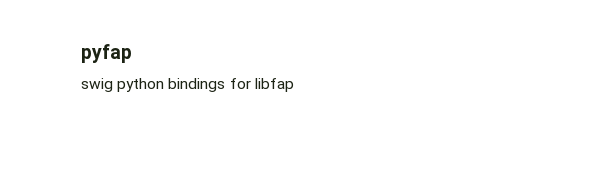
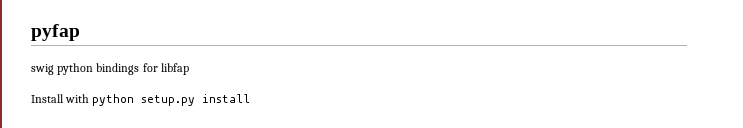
+ Install with python setup.py install

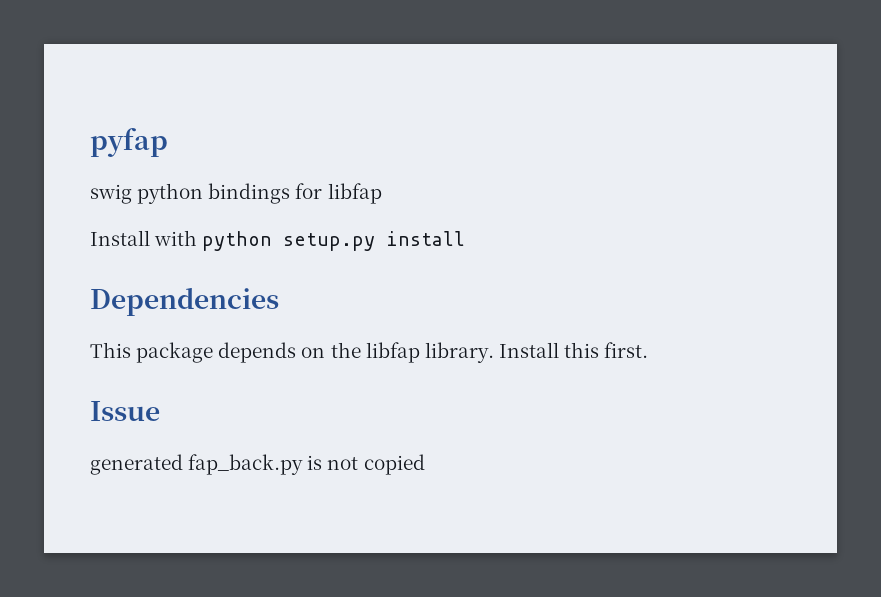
+ Dependencies
+ This package depends on the libfap library. Install this first.
+ Issue
+ generated fap_back.py is not copied

